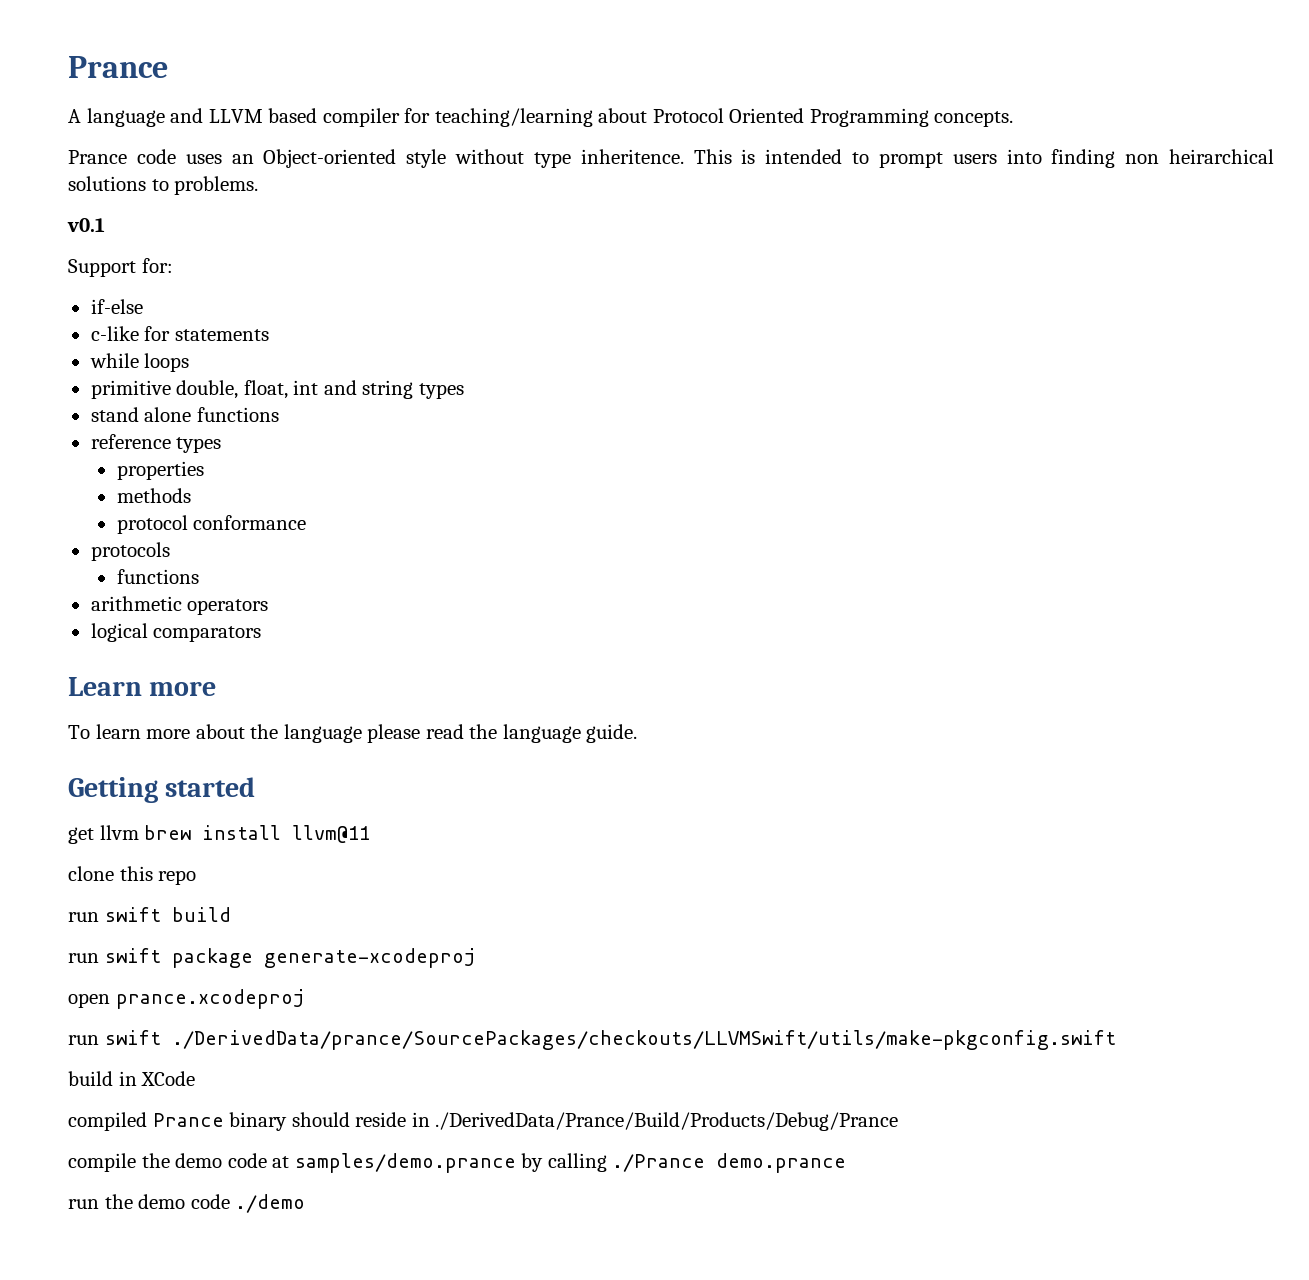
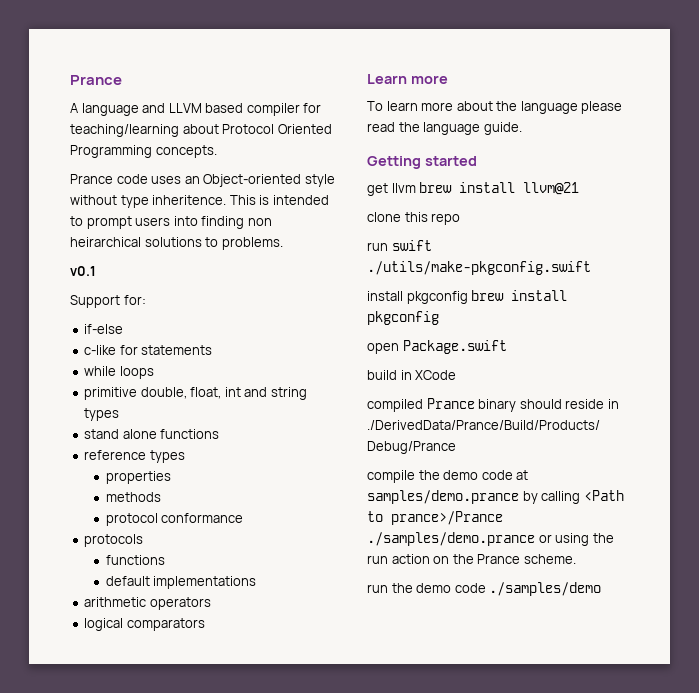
+ default implementations
- get llvm brew install llvm@11
+ get llvm brew install llvm@21
- run swift build
- run swift package generate-xcodeproj
- open prance.xcodeproj
- run swift ./DerivedData/prance/SourcePackages/checkouts/LLVMSwift/utils/make-pkgconfig.swift
+ run swift ./utils/make-pkgconfig.swift
+ install pkgconfig brew install pkgconfig
+ open Package.swift
- compile the demo code at samples/demo.prance by calling ./Prance demo.prance
+ compile the demo code at samples/demo.prance by calling <Path to prance>/Prance ./samples/demo.prance or using the run action on the Prance scheme.
- run the demo code ./demo
+ run the demo code ./samples/demo

